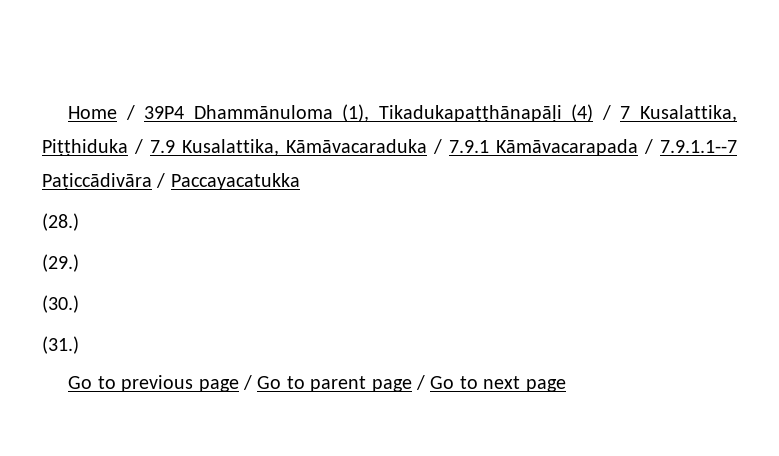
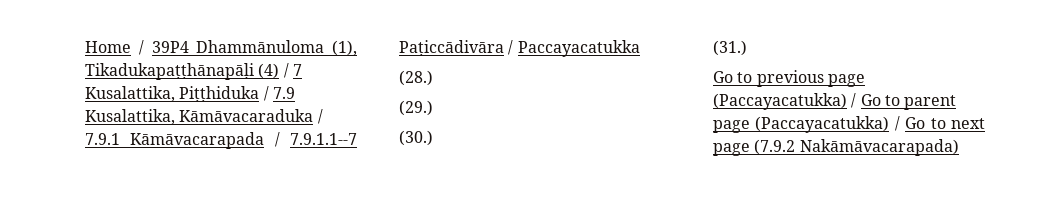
- Go to previous page / Go to parent page / Go to next page
+ Go to previous page (Paccayacatukka) / Go to parent page (Paccayacatukka) / Go to next page (7.9.2 Nakāmāvacarapada)

